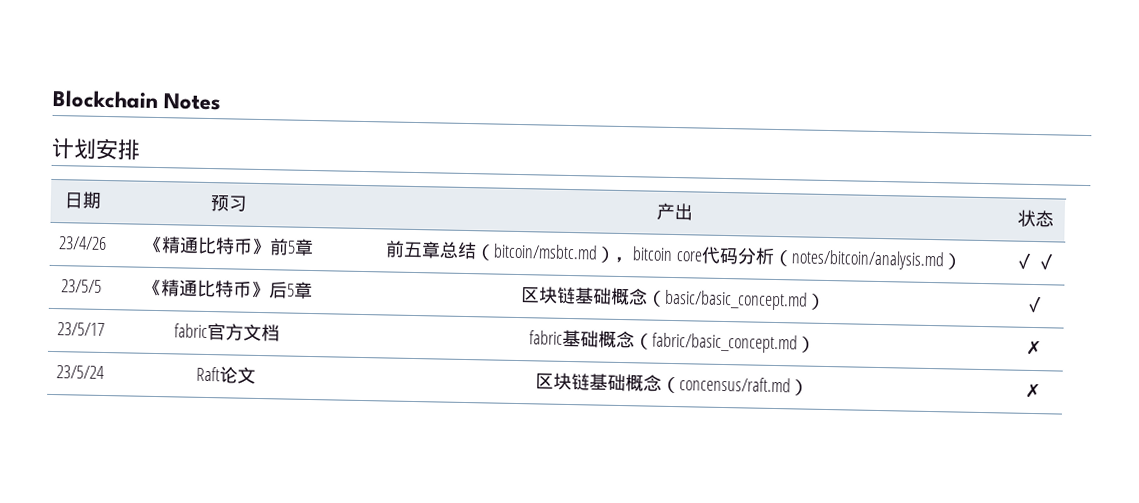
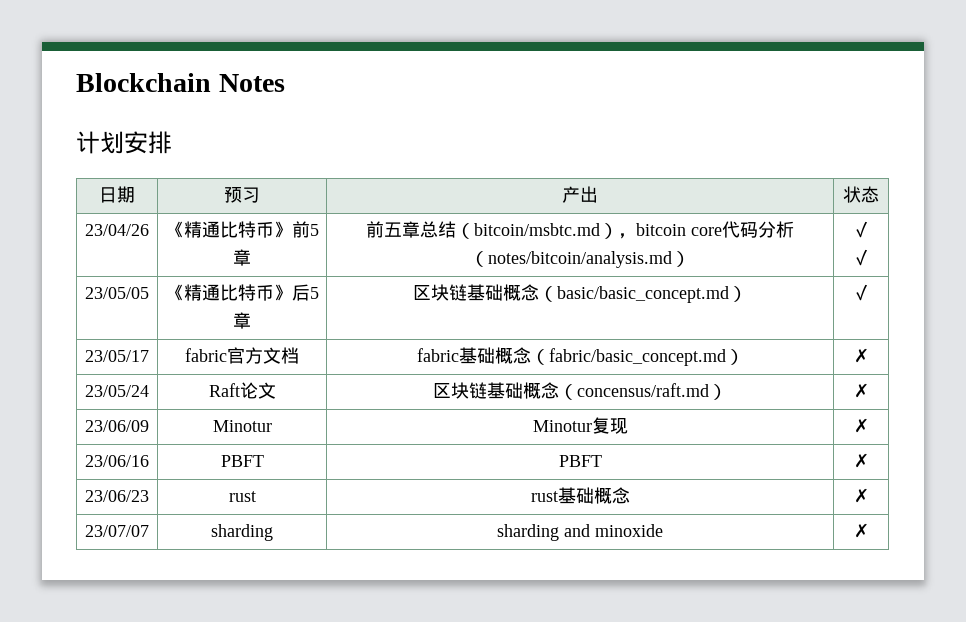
- 23/4/26 | 《精通比特币》前5章 | 前五章总结（bitcoin/msbtc.md），bitcoin core代码分析（notes/bitcoin/analysis.md） | ✓ ✓
+ 23/04/26 | 《精通比特币》前5章 | 前五章总结（bitcoin/msbtc.md），bitcoin core代码分析（notes/bitcoin/analysis.md） | ✓ ✓
- 23/5/5 | 《精通比特币》后5章 | 区块链基础概念（basic/basic_concept.md） | ✓
+ 23/05/05 | 《精通比特币》后5章 | 区块链基础概念（basic/basic_concept.md） | ✓
- 23/5/17 | fabric官方文档 | fabric基础概念（fabric/basic_concept.md） | ✗
+ 23/05/17 | fabric官方文档 | fabric基础概念（fabric/basic_concept.md） | ✗
- 23/5/24 | Raft论文 | 区块链基础概念（concensus/raft.md） | ✗
+ 23/05/24 | Raft论文 | 区块链基础概念（concensus/raft.md） | ✗
+ 23/06/09 | Minotur | Minotur复现 | ✗
+ 23/06/16 | PBFT | PBFT | ✗
+ 23/06/23 | rust | rust基础概念 | ✗
+ 23/07/07 | sharding | sharding and minoxide | ✗

